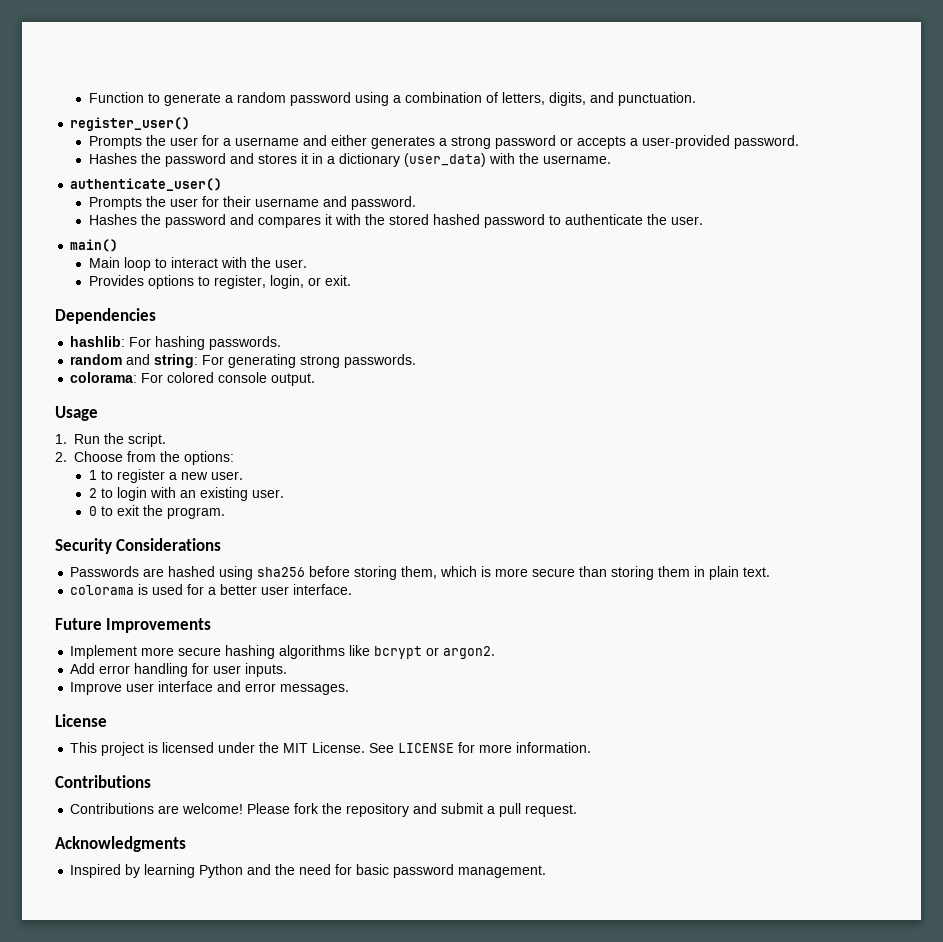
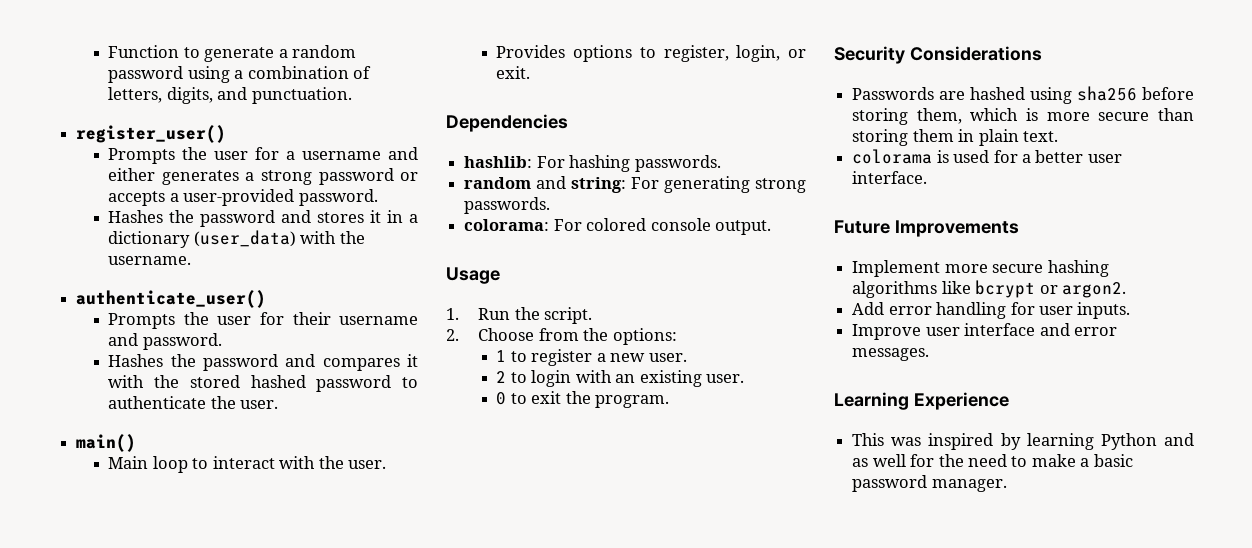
- License
+ Learning Experience
- This project is licensed under the MIT License. See LICENSE for more information.
- Contributions
- Contributions are welcome! Please fork the repository and submit a pull request.
- Acknowledgments
- Inspired by learning Python and the need for basic password management.
+ This was inspired by learning Python and as well for the need to make a basic password manager.

